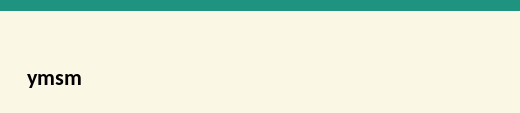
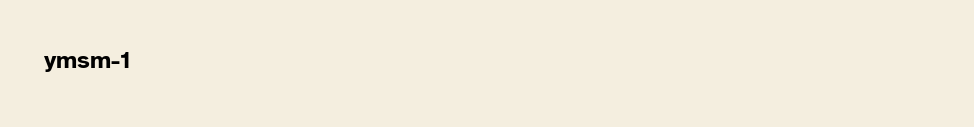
- ymsm
+ ymsm-1

